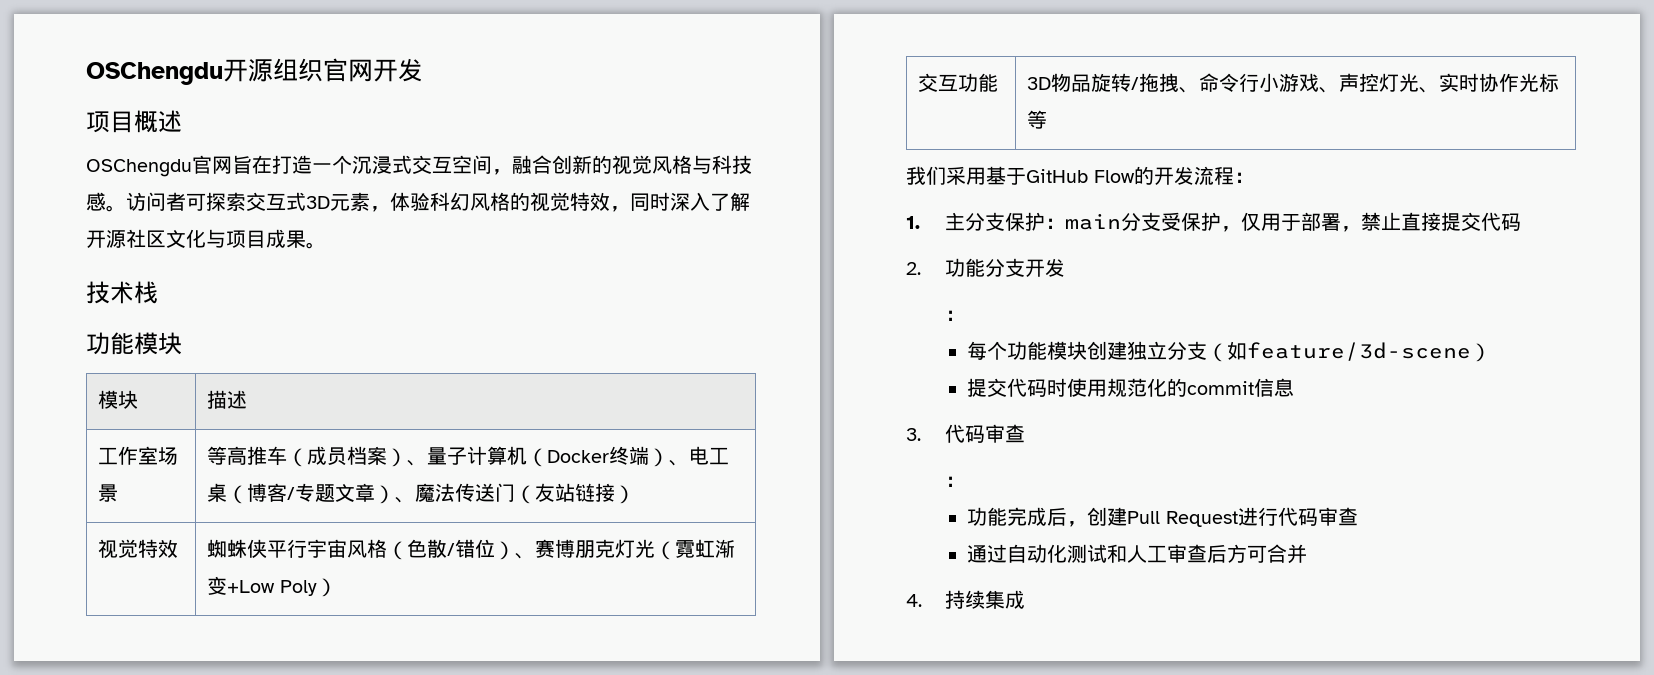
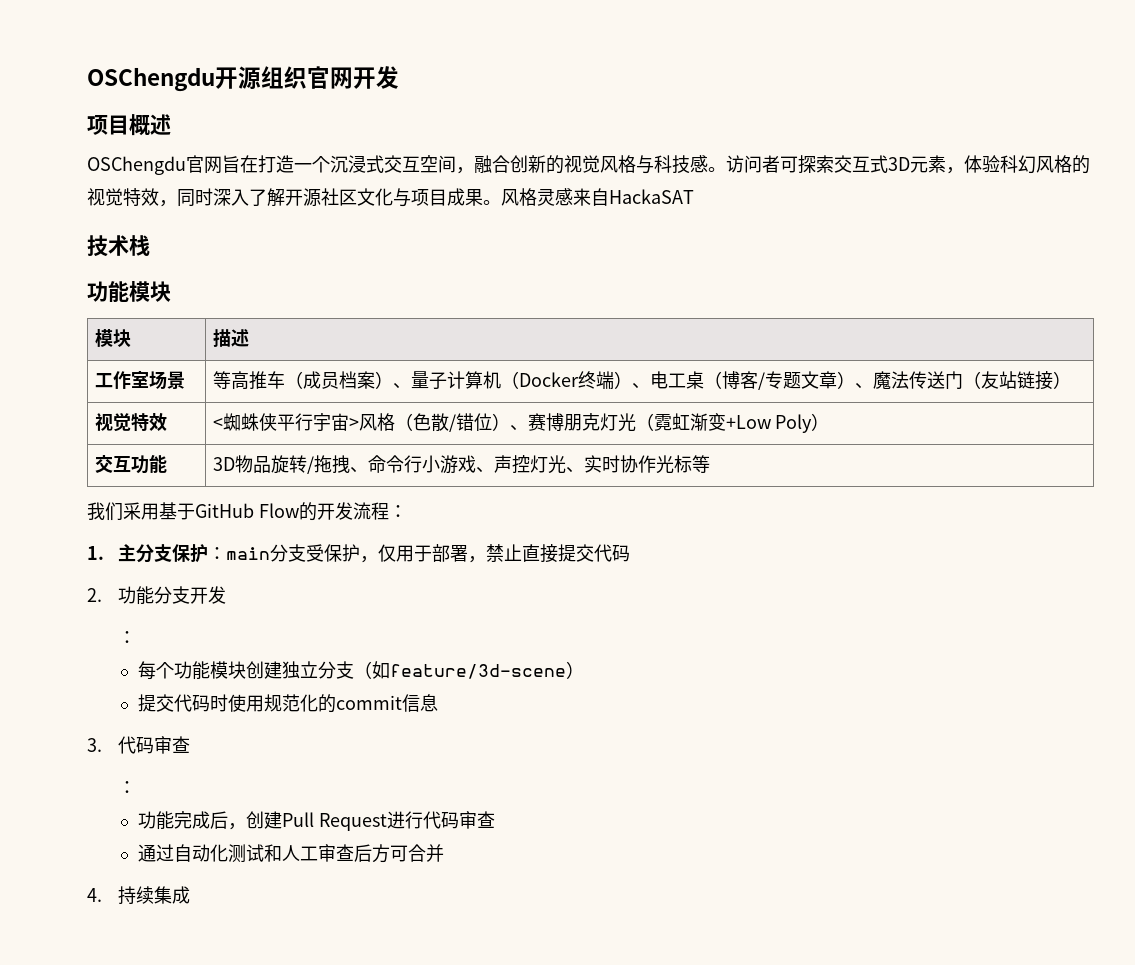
+ 风格灵感来自HackaSAT
- 视觉特效 | 蜘蛛侠平行宇宙风格（色散/错位）、赛博朋克灯光（霓虹渐变+Low Poly）
+ 视觉特效 | <蜘蛛侠平行宇宙>风格（色散/错位）、赛博朋克灯光（霓虹渐变+Low Poly）

